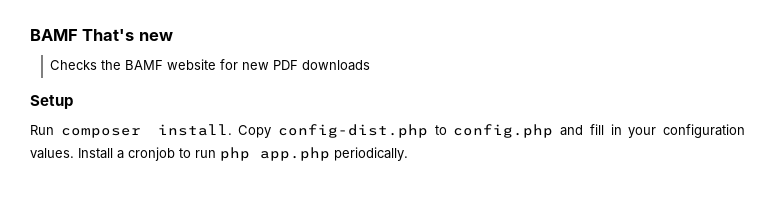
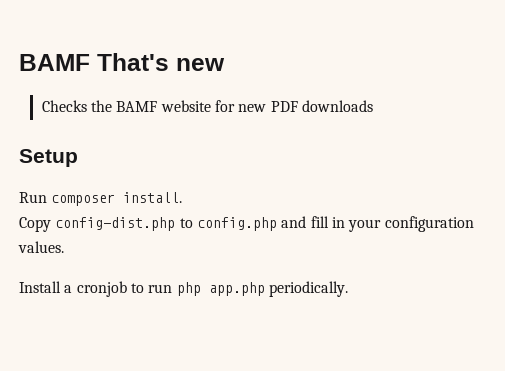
- Run composer install. Copy config-dist.php to config.php and fill in your configuration values. Install a cronjob to run php app.php periodically.
+ Run composer install.
+ Copy config-dist.php to config.php and fill in your configuration values.
+ Install a cronjob to run php app.php periodically.

